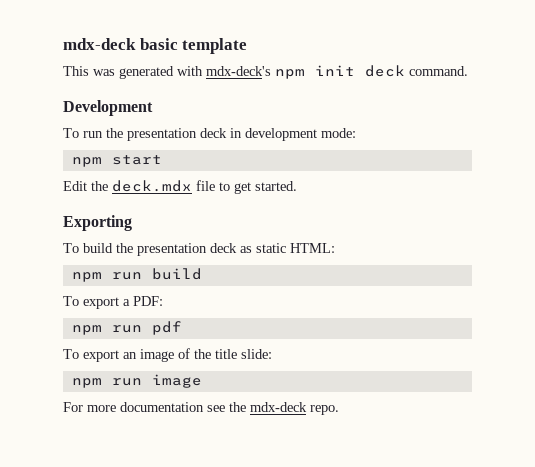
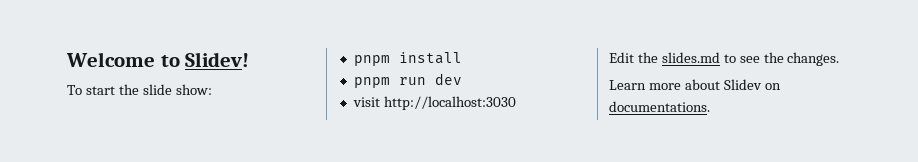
- mdx-deck basic template
- This was generated with mdx-deck's npm init deck command.
- Development
- To run the presentation deck in development mode:
- npm start
- Edit the deck.mdx file to get started.
- Exporting
- To build the presentation deck as static HTML:
- npm run build
- To export a PDF:
- npm run pdf
- To export an image of the title slide:
- npm run image
- For more documentation see the mdx-deck repo.
+ Welcome to Slidev!
+ To start the slide show:
+ pnpm install
+ pnpm run dev
+ visit http://localhost:3030
+ Edit the slides.md to see the changes.
+ Learn more about Slidev on documentations.

